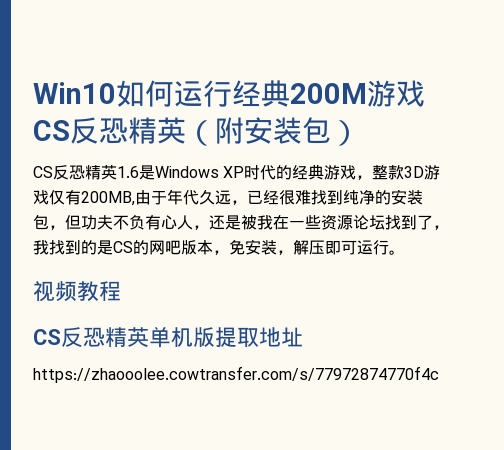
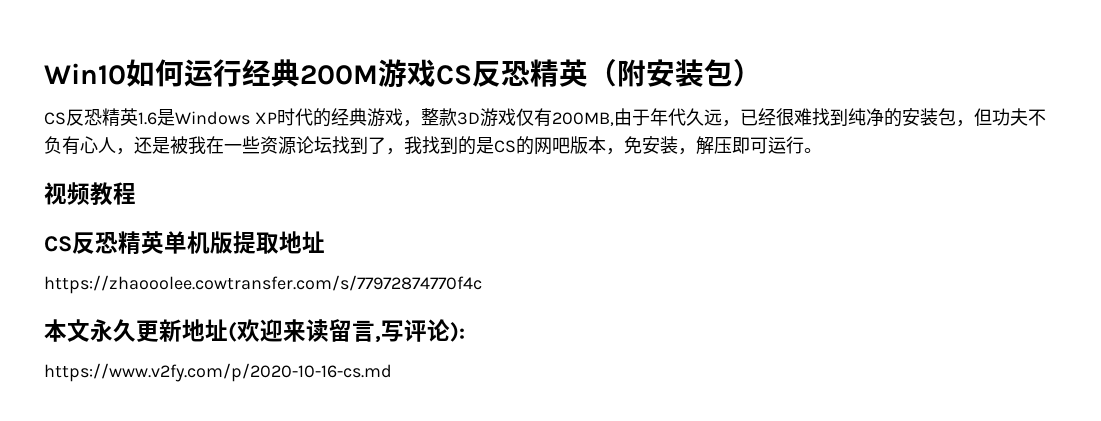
+ 本文永久更新地址(欢迎来读留言,写评论):
+ https://www.v2fy.com/p/2020-10-16-cs.md

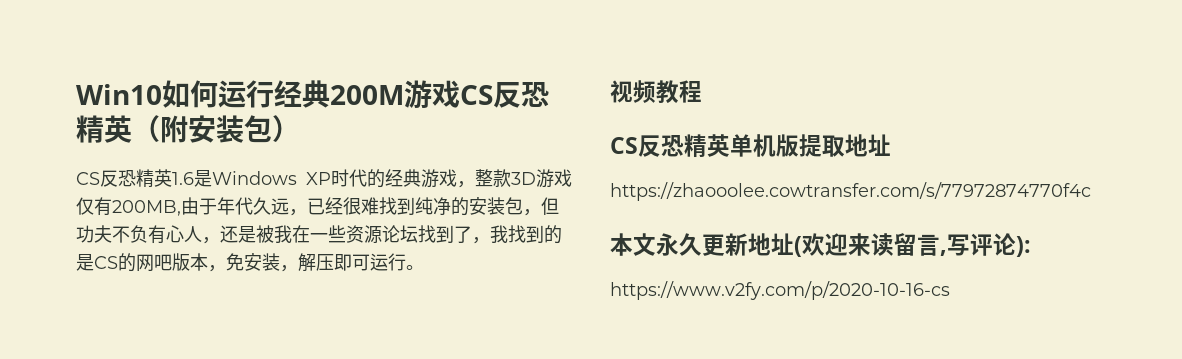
- https://www.v2fy.com/p/2020-10-16-cs.md
+ https://www.v2fy.com/p/2020-10-16-cs

